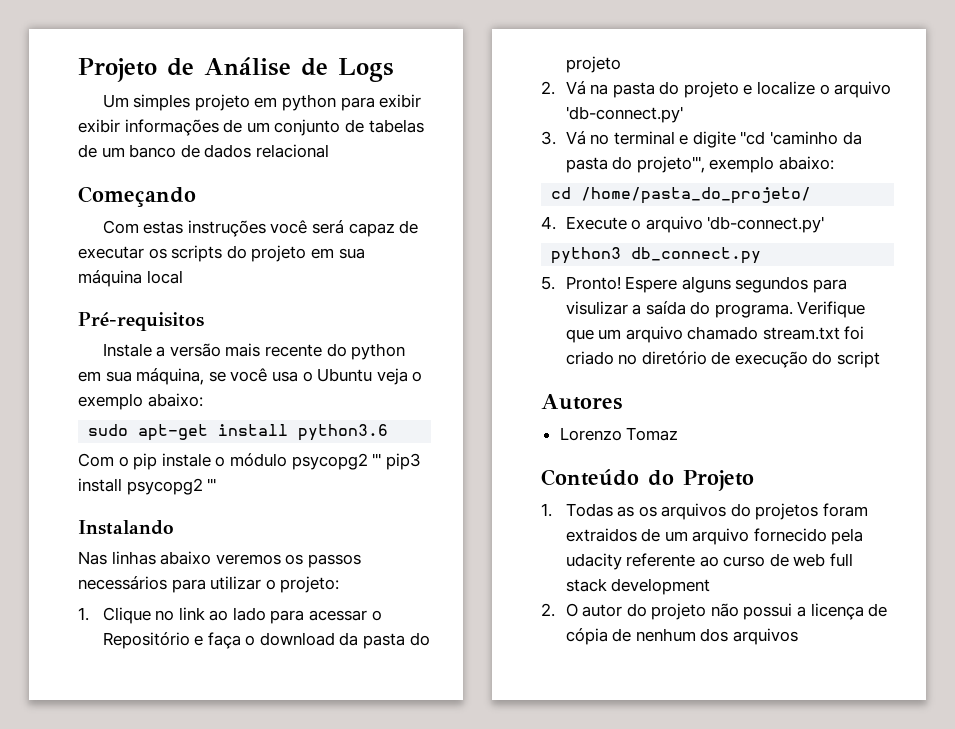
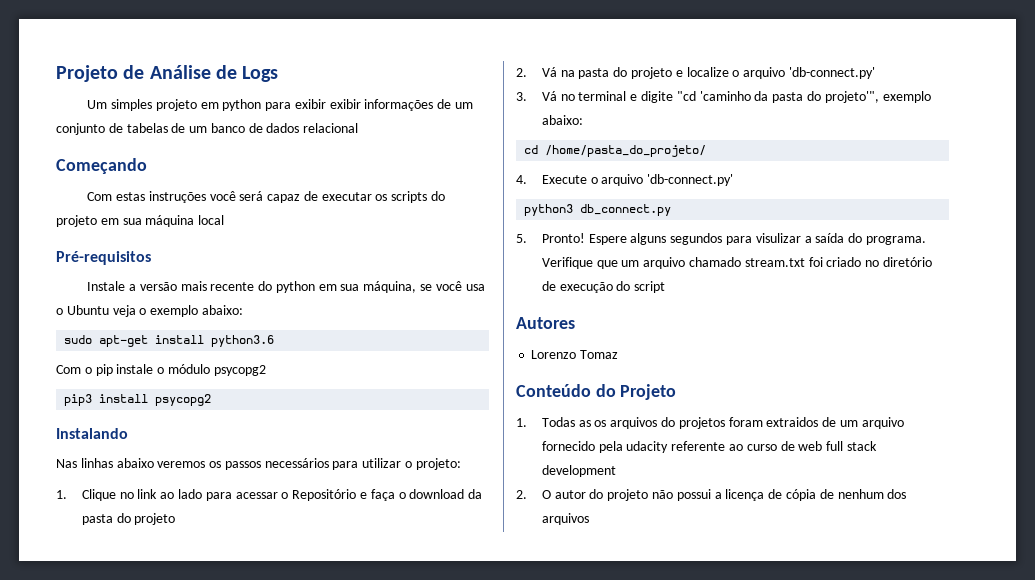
- Com o pip instale o módulo psycopg2 ''' pip3 install psycopg2 '''
+ Com o pip instale o módulo psycopg2
+ pip3 install psycopg2

